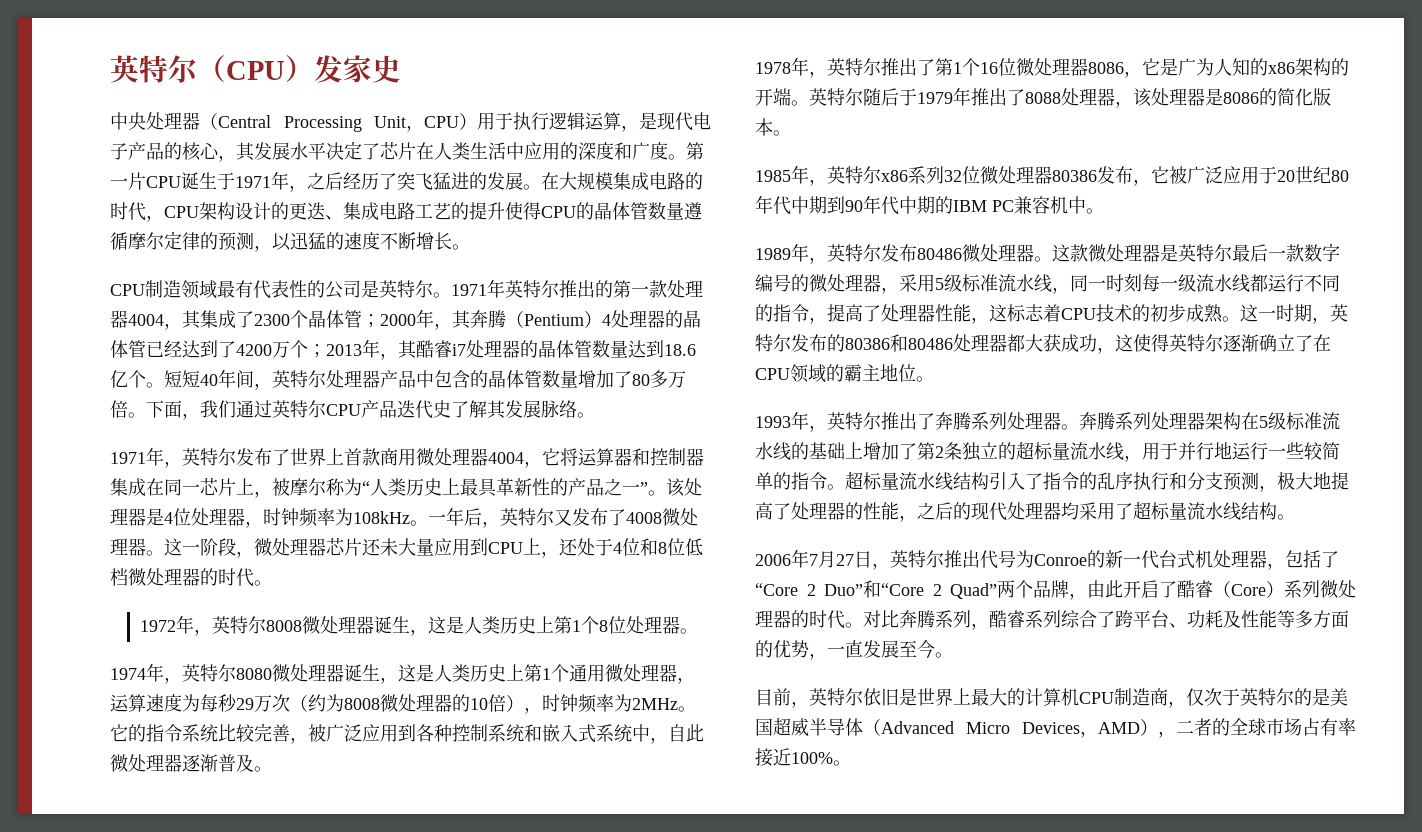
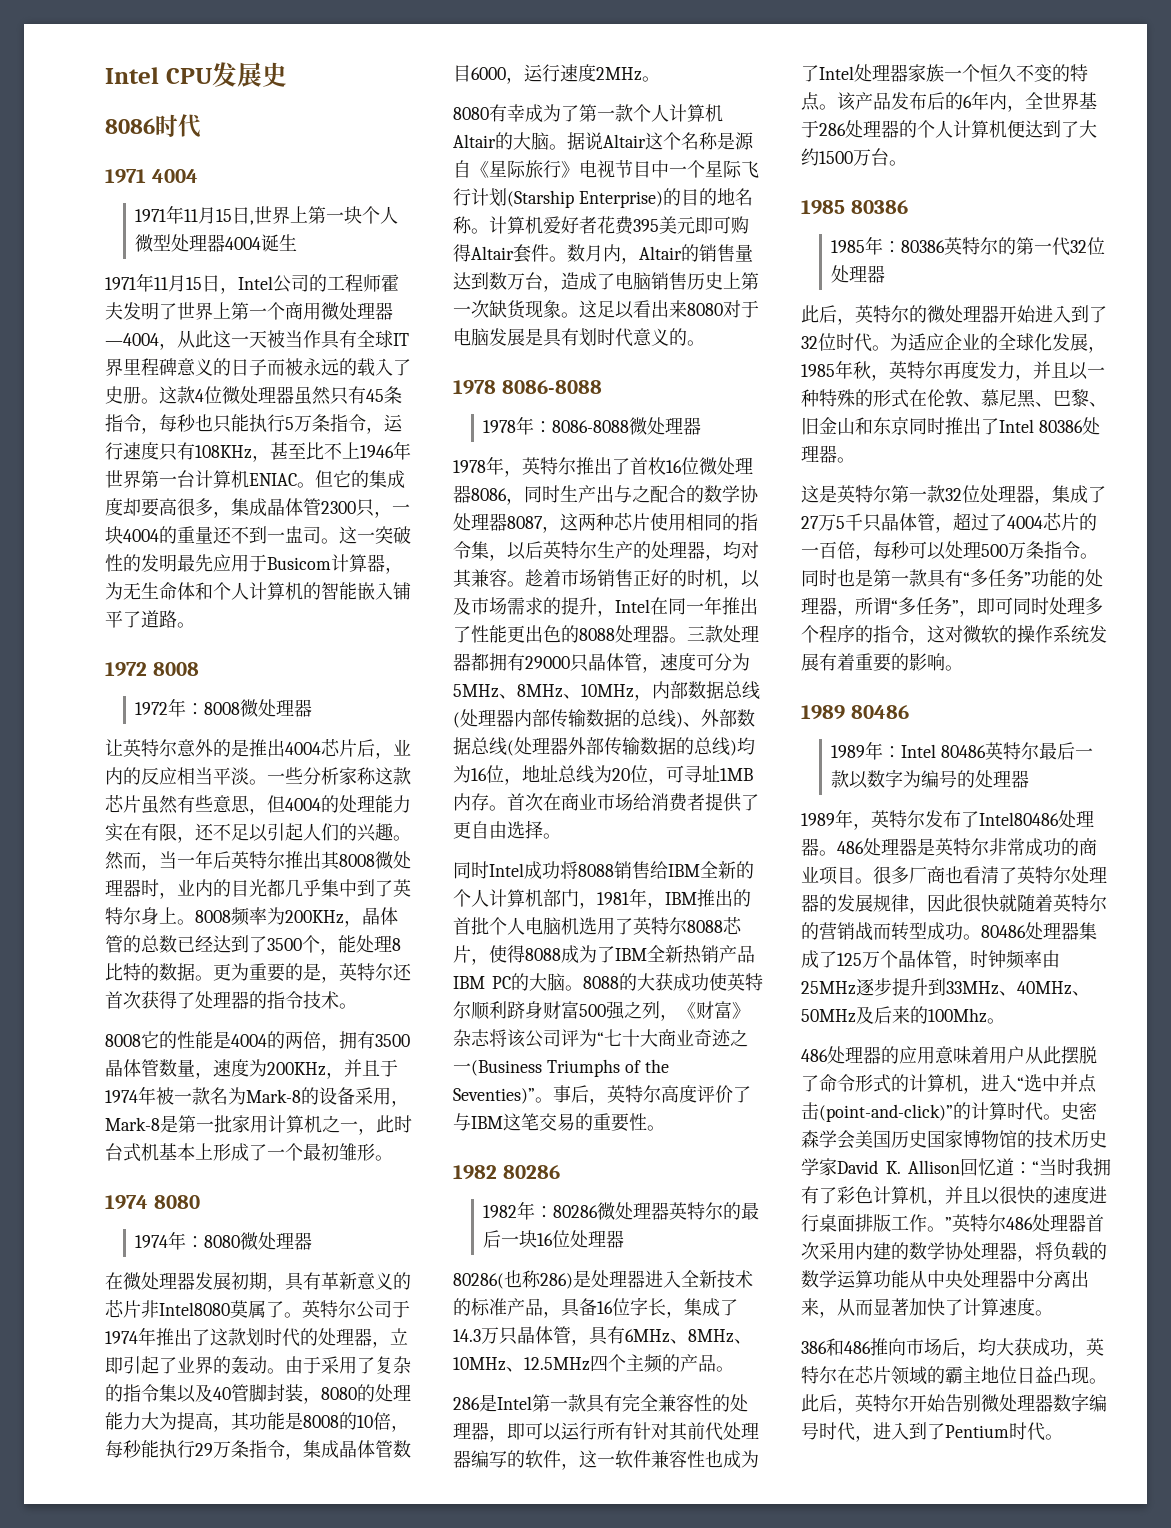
- 英特尔（CPU）发家史
- 中央处理器（Central Processing Unit，CPU）用于执行逻辑运算，是现代电子产品的核心，其发展水平决定了芯片在人类生活中应用的深度和广度。第一片CPU诞生于1971年，之后经历了突飞猛进的发展。在大规模集成电路的时代，CPU架构设计的更迭、集成电路工艺的提升使得CPU的晶体管数量遵循摩尔定律的预测，以迅猛的速度不断增长。
- CPU制造领域最有代表性的公司是英特尔。1971年英特尔推出的第一款处理器4004，其集成了2300个晶体管；2000年，其奔腾（Pentium）4处理器的晶体管已经达到了4200万个；2013年，其酷睿i7处理器的晶体管数量达到18.6亿个。短短40年间，英特尔处理器产品中包含的晶体管数量增加了80多万倍。下面，我们通过英特尔CPU产品迭代史了解其发展脉络。
- 1971年，英特尔发布了世界上首款商用微处理器4004，它将运算器和控制器集成在同一芯片上，被摩尔称为“人类历史上最具革新性的产品之一”。该处理器是4位处理器，时钟频率为108kHz。一年后，英特尔又发布了4008微处理器。这一阶段，微处理器芯片还未大量应用到CPU上，还处于4位和8位低档微处理器的时代。
+ Intel CPU发展史
+ 8086时代
+ 1971 4004
+ 1971年11月15日,世界上第一块个人微型处理器4004诞生
+ 1971年11月15日，Intel公司的工程师霍夫发明了世界上第一个商用微处理器—4004，从此这一天被当作具有全球IT界里程碑意义的日子而被永远的载入了史册。这款4位微处理器虽然只有45条指令，每秒也只能执行5万条指令，运行速度只有108KHz，甚至比不上1946年世界第一台计算机ENIAC。但它的集成度却要高很多，集成晶体管2300只，一块4004的重量还不到一盅司。这一突破性的发明最先应用于Busicom计算器，为无生命体和个人计算机的智能嵌入铺平了道路。
+ 1972 8008
- 1972年，英特尔8008微处理器诞生，这是人类历史上第1个8位处理器。
- 1974年，英特尔8080微处理器诞生，这是人类历史上第1个通用微处理器，运算速度为每秒29万次（约为8008微处理器的10倍），时钟频率为2MHz。它的指令系统比较完善，被广泛应用到各种控制系统和嵌入式系统中，自此微处理器逐渐普及。
+ 1972年：8008微处理器
+ 让英特尔意外的是推出4004芯片后，业内的反应相当平淡。一些分析家称这款芯片虽然有些意思，但4004的处理能力实在有限，还不足以引起人们的兴趣。然而，当一年后英特尔推出其8008微处理器时，业内的目光都几乎集中到了英特尔身上。8008频率为200KHz，晶体管的总数已经达到了3500个，能处理8比特的数据。更为重要的是，英特尔还首次获得了处理器的指令技术。
+ 8008它的性能是4004的两倍，拥有3500晶体管数量，速度为200KHz，并且于1974年被一款名为Mark-8的设备采用，Mark-8是第一批家用计算机之一，此时台式机基本上形成了一个最初雏形。
+ 1974 8080
+ 1974年：8080微处理器
+ 在微处理器发展初期，具有革新意义的芯片非Intel8080莫属了。英特尔公司于1974年推出了这款划时代的处理器，立即引起了业界的轰动。由于采用了复杂的指令集以及40管脚封装，8080的处理能力大为提高，其功能是8008的10倍，每秒能执行29万条指令，集成晶体管数目6000，运行速度2MHz。
+ 8080有幸成为了第一款个人计算机Altair的大脑。据说Altair这个名称是源自《星际旅行》电视节目中一个星际飞行计划(Starship Enterprise)的目的地名称。计算机爱好者花费395美元即可购得Altair套件。数月内，Altair的销售量达到数万台，造成了电脑销售历史上第一次缺货现象。这足以看出来8080对于电脑发展是具有划时代意义的。
+ 1978 8086-8088
+ 1978年：8086-8088微处理器
- 1978年，英特尔推出了第1个16位微处理器8086，它是广为人知的x86架构的开端。英特尔随后于1979年推出了8088处理器，该处理器是8086的简化版本。
- 1985年，英特尔x86系列32位微处理器80386发布，它被广泛应用于20世纪80年代中期到90年代中期的IBM PC兼容机中。
+ 1978年，英特尔推出了首枚16位微处理器8086，同时生产出与之配合的数学协处理器8087，这两种芯片使用相同的指令集，以后英特尔生产的处理器，均对其兼容。趁着市场销售正好的时机，以及市场需求的提升，Intel在同一年推出了性能更出色的8088处理器。三款处理器都拥有29000只晶体管，速度可分为5MHz、8MHz、10MHz，内部数据总线(处理器内部传输数据的总线)、外部数据总线(处理器外部传输数据的总线)均为16位，地址总线为20位，可寻址1MB内存。首次在商业市场给消费者提供了更自由选择。
+ 同时Intel成功将8088销售给IBM全新的个人计算机部门，1981年，IBM推出的首批个人电脑机选用了英特尔8088芯片，使得8088成为了IBM全新热销产品IBM PC的大脑。8088的大获成功使英特尔顺利跻身财富500强之列，《财富》杂志将该公司评为“七十大商业奇迹之一(Business Triumphs of the Seventies)”。事后，英特尔高度评价了与IBM这笔交易的重要性。
+ 1982 80286
+ 1982年：80286微处理器英特尔的最后一块16位处理器
+ 80286(也称286)是处理器进入全新技术的标准产品，具备16位字长，集成了14.3万只晶体管，具有6MHz、8MHz、10MHz、12.5MHz四个主频的产品。
+ 286是Intel第一款具有完全兼容性的处理器，即可以运行所有针对其前代处理器编写的软件，这一软件兼容性也成为了Intel处理器家族一个恒久不变的特点。该产品发布后的6年内，全世界基于286处理器的个人计算机便达到了大约1500万台。
+ 1985 80386
+ 1985年：80386英特尔的第一代32位处理器
+ 此后，英特尔的微处理器开始进入到了32位时代。为适应企业的全球化发展，1985年秋，英特尔再度发力，并且以一种特殊的形式在伦敦、慕尼黑、巴黎、旧金山和东京同时推出了Intel 80386处理器。
+ 这是英特尔第一款32位处理器，集成了27万5千只晶体管，超过了4004芯片的一百倍，每秒可以处理500万条指令。同时也是第一款具有“多任务”功能的处理器，所谓“多任务”，即可同时处理多个程序的指令，这对微软的操作系统发展有着重要的影响。
+ 1989 80486
+ 1989年：Intel 80486英特尔最后一款以数字为编号的处理器
- 1989年，英特尔发布80486微处理器。这款微处理器是英特尔最后一款数字编号的微处理器，采用5级标准流水线，同一时刻每一级流水线都运行不同的指令，提高了处理器性能，这标志着CPU技术的初步成熟。这一时期，英特尔发布的80386和80486处理器都大获成功，这使得英特尔逐渐确立了在CPU领域的霸主地位。
- 1993年，英特尔推出了奔腾系列处理器。奔腾系列处理器架构在5级标准流水线的基础上增加了第2条独立的超标量流水线，用于并行地运行一些较简单的指令。超标量流水线结构引入了指令的乱序执行和分支预测，极大地提高了处理器的性能，之后的现代处理器均采用了超标量流水线结构。
- 2006年7月27日，英特尔推出代号为Conroe的新一代台式机处理器，包括了“Core 2 Duo”和“Core 2 Quad”两个品牌，由此开启了酷睿（Core）系列微处理器的时代。对比奔腾系列，酷睿系列综合了跨平台、功耗及性能等多方面的优势，一直发展至今。
- 目前，英特尔依旧是世界上最大的计算机CPU制造商，仅次于英特尔的是美国超威半导体（Advanced Micro Devices，AMD），二者的全球市场占有率接近100%。
+ 1989年，英特尔发布了Intel80486处理器。486处理器是英特尔非常成功的商业项目。很多厂商也看清了英特尔处理器的发展规律，因此很快就随着英特尔的营销战而转型成功。80486处理器集成了125万个晶体管，时钟频率由25MHz逐步提升到33MHz、40MHz、50MHz及后来的100Mhz。
+ 486处理器的应用意味着用户从此摆脱了命令形式的计算机，进入“选中并点击(point-and-click)”的计算时代。史密森学会美国历史国家博物馆的技术历史学家David K. Allison回忆道：“当时我拥有了彩色计算机，并且以很快的速度进行桌面排版工作。”英特尔486处理器首次采用内建的数学协处理器，将负载的数学运算功能从中央处理器中分离出来，从而显著加快了计算速度。
+ 386和486推向市场后，均大获成功，英特尔在芯片领域的霸主地位日益凸现。此后，英特尔开始告别微处理器数字编号时代，进入到了Pentium时代。

